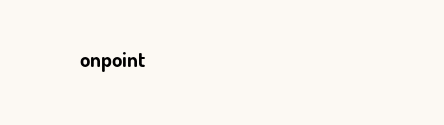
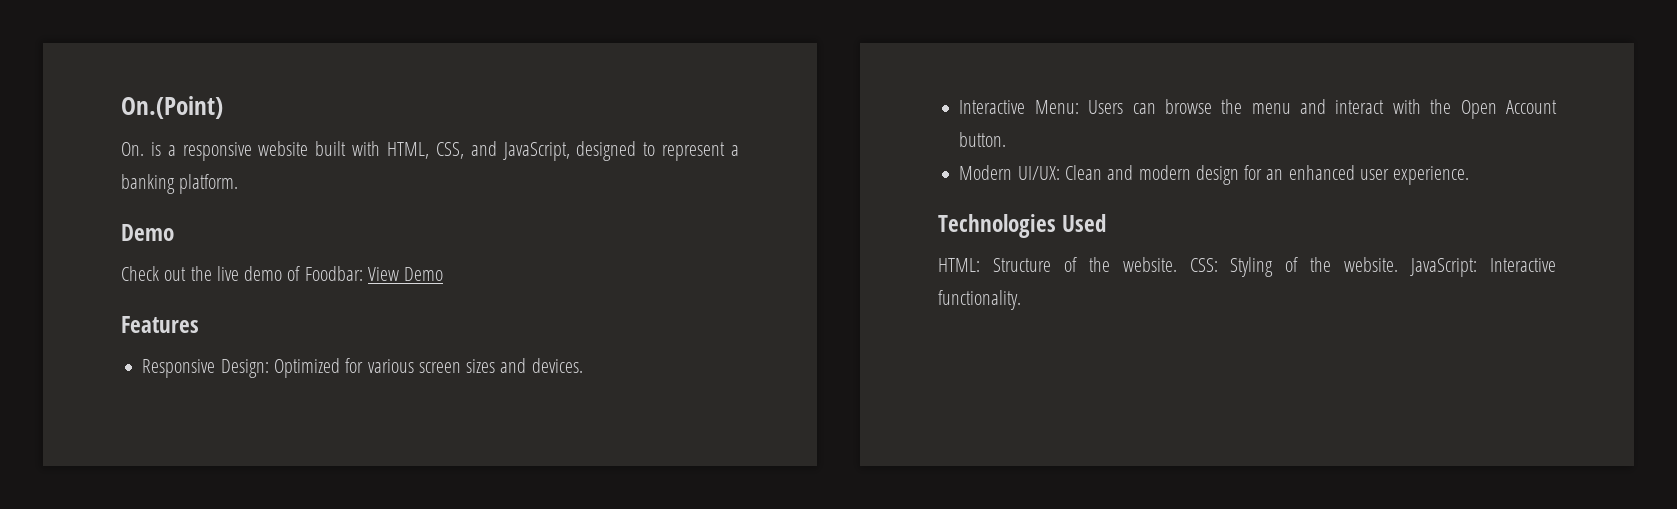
- onpoint
+ On.(Point)
+ On. is a responsive website built with HTML, CSS, and JavaScript, designed to represent a banking platform.
+ Demo
+ Check out the live demo of Foodbar: View Demo
+ Features
+ Responsive Design: Optimized for various screen sizes and devices.
+ Interactive Menu: Users can browse the menu and interact with the Open Account button.
+ Modern UI/UX: Clean and modern design for an enhanced user experience.
+ Technologies Used
+ HTML: Structure of the website. CSS: Styling of the website. JavaScript: Interactive functionality.

